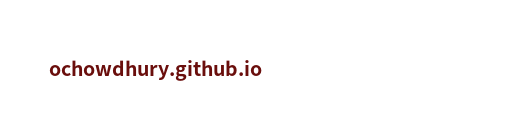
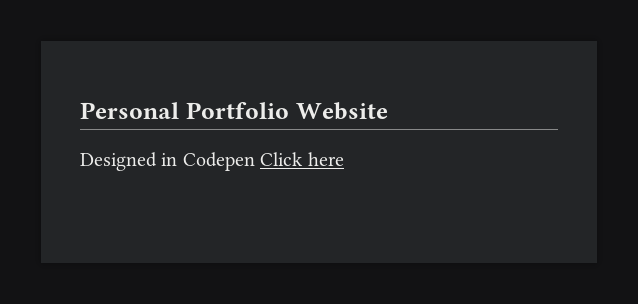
- ochowdhury.github.io
+ Personal Portfolio Website
+ Designed in Codepen Click here

